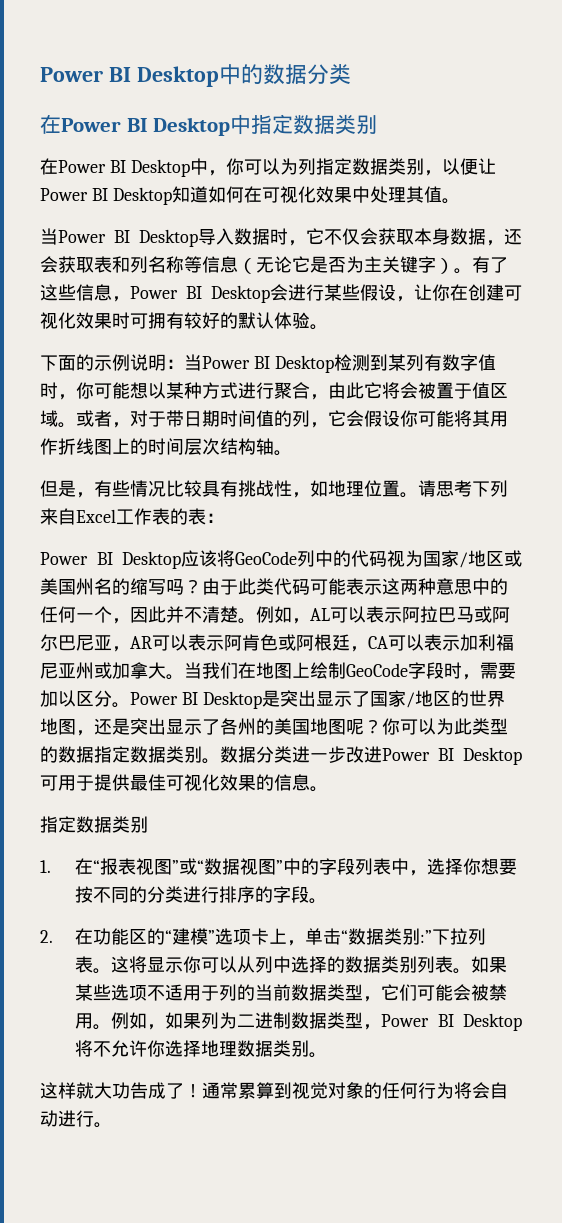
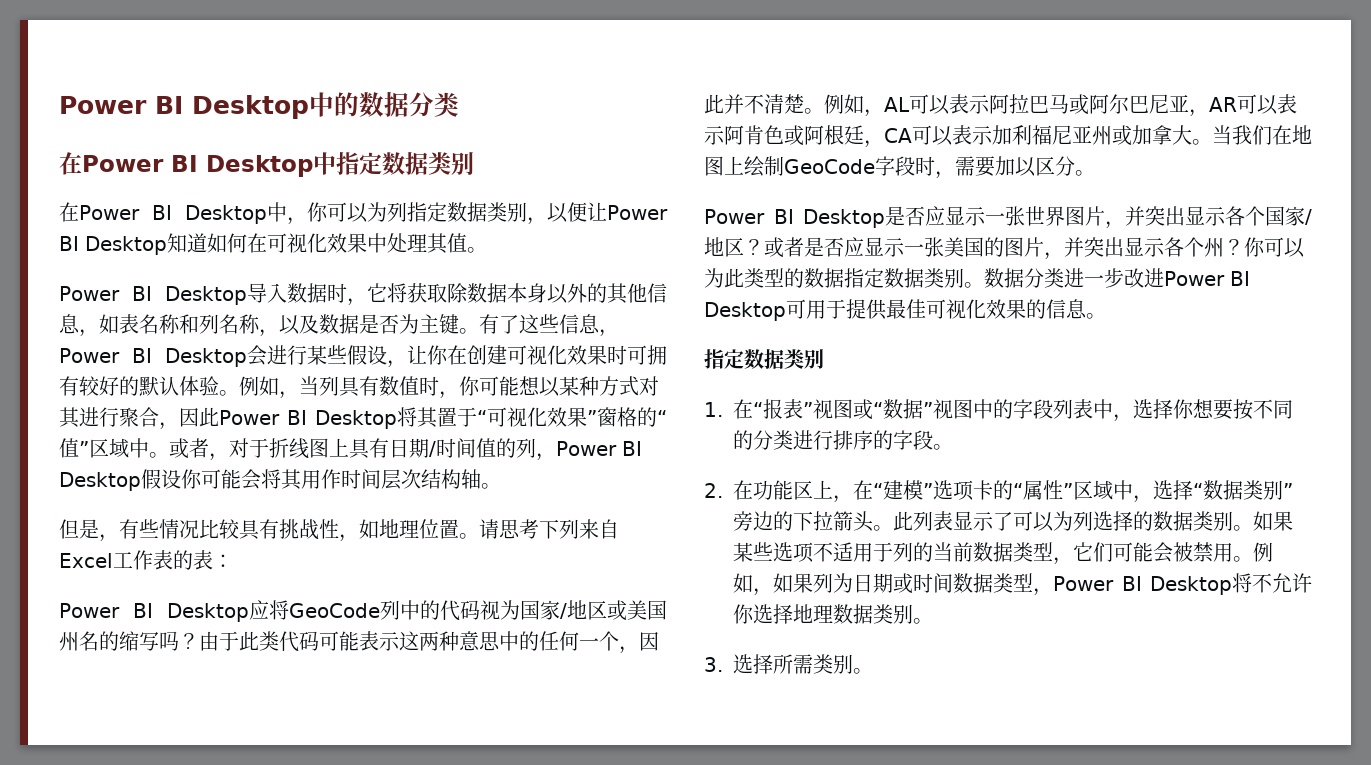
- 当Power BI Desktop导入数据时，它不仅会获取本身数据，还会获取表和列名称等信息（无论它是否为主关键字）。
+ Power BI Desktop导入数据时，它将获取除数据本身以外的其他信息，如表名称和列名称，以及数据是否为主键。
- 有了这些信息，Power BI Desktop会进行某些假设，让你在创建可视化效果时可拥有较好的默认体验。
- 下面的示例说明：当Power BI Desktop检测到某列有数字值时，你可能想以某种方式进行聚合，由此它将会被置于值区域。或者，对于带日期时间值的列，它会假设你可能将其用作折线图上的时间层次结构轴。
+ 有了这些信息，Power BI Desktop会进行某些假设，让你在创建可视化效果时可拥有较好的默认体验。例如，当列具有数值时，你可能想以某种方式对其进行聚合，因此Power BI Desktop将其置于“可视化效果”窗格的“值”区域中。或者，对于折线图上具有日期/时间值的列，Power BI Desktop假设你可能会将其用作时间层次结构轴。
- Power BI Desktop应该将GeoCode列中的代码视为国家/地区或美国州名的缩写吗？
+ Power BI Desktop应将GeoCode列中的代码视为国家/地区或美国州名的缩写吗？
- 当我们在地图上绘制GeoCode字段时，需要加以区分。Power BI Desktop是突出显示了国家/地区的世界地图，还是突出显示了各州的美国地图呢？
+ 当我们在地图上绘制GeoCode字段时，需要加以区分。
+ Power BI Desktop是否应显示一张世界图片，并突出显示各个国家/地区？或者是否应显示一张美国的图片，并突出显示各个州？
- 1.在“报表视图”或“数据视图”中的字段列表中，选择你想要按不同的分类进行排序的字段。
+ 1.在“报表”视图或“数据”视图中的字段列表中，选择你想要按不同的分类进行排序的字段。
- 2.在功能区的“建模”选项卡上，单击“数据类别:”下拉列表。这将显示你可以从列中选择的数据类别列表。
+ 2.在功能区上，在“建模”选项卡的“属性”区域中，选择“数据类别”旁边的下拉箭头。此列表显示了可以为列选择的数据类别。
- 例如，如果列为二进制数据类型，Power BI Desktop将不允许你选择地理数据类别。
+ 例如，如果列为日期或时间数据类型，Power BI Desktop将不允许你选择地理数据类别。
- 这样就大功告成了！通常累算到视觉对象的任何行为将会自动进行。
+ 3.选择所需类别。

